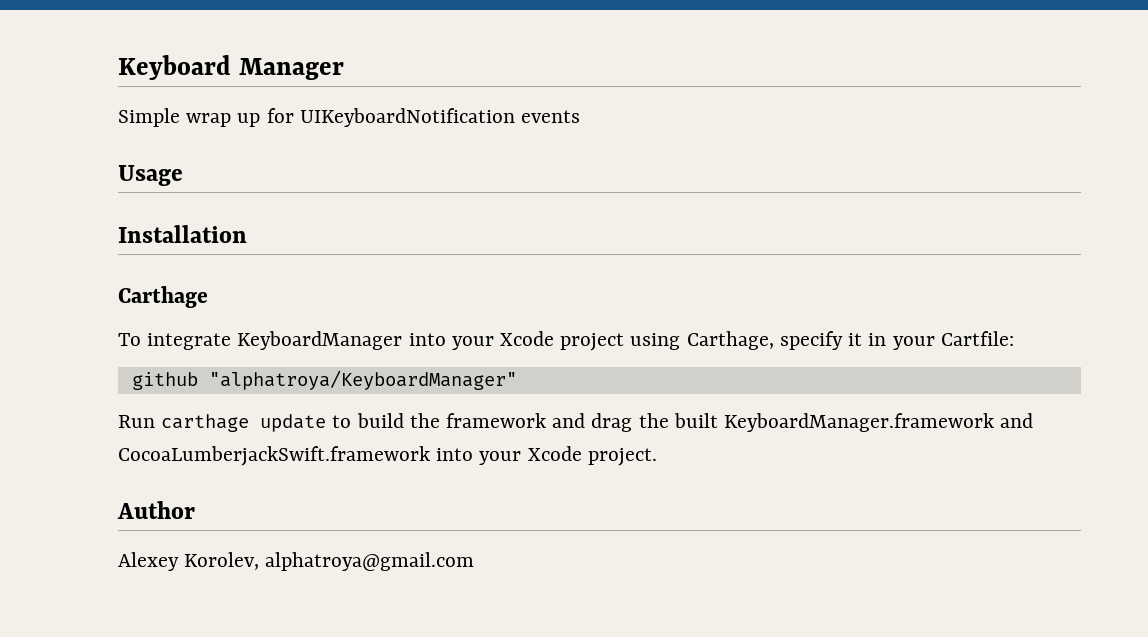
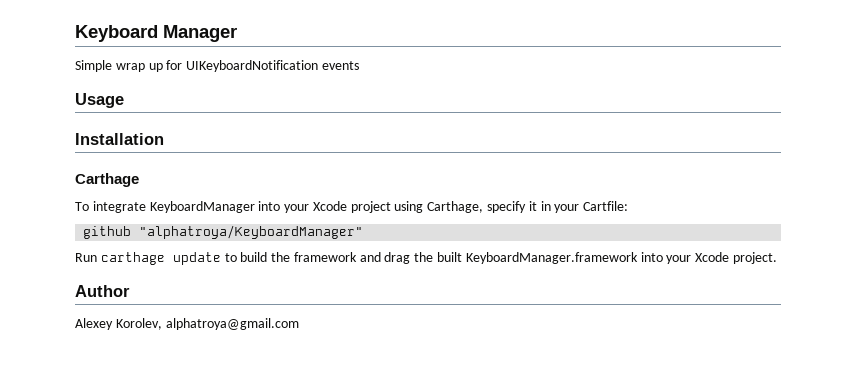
- Run carthage update to build the framework and drag the built KeyboardManager.framework and CocoaLumberjackSwift.framework into your Xcode project.
+ Run carthage update to build the framework and drag the built KeyboardManager.framework into your Xcode project.

